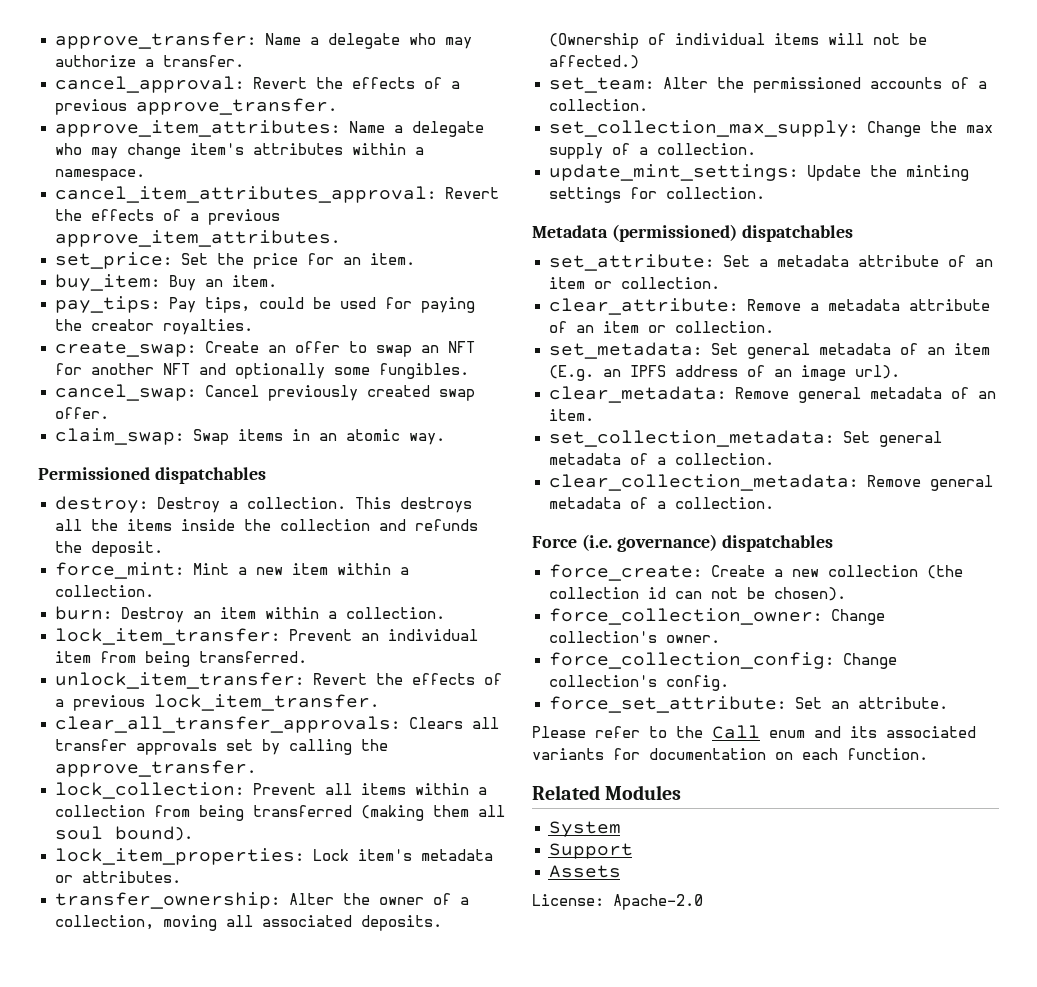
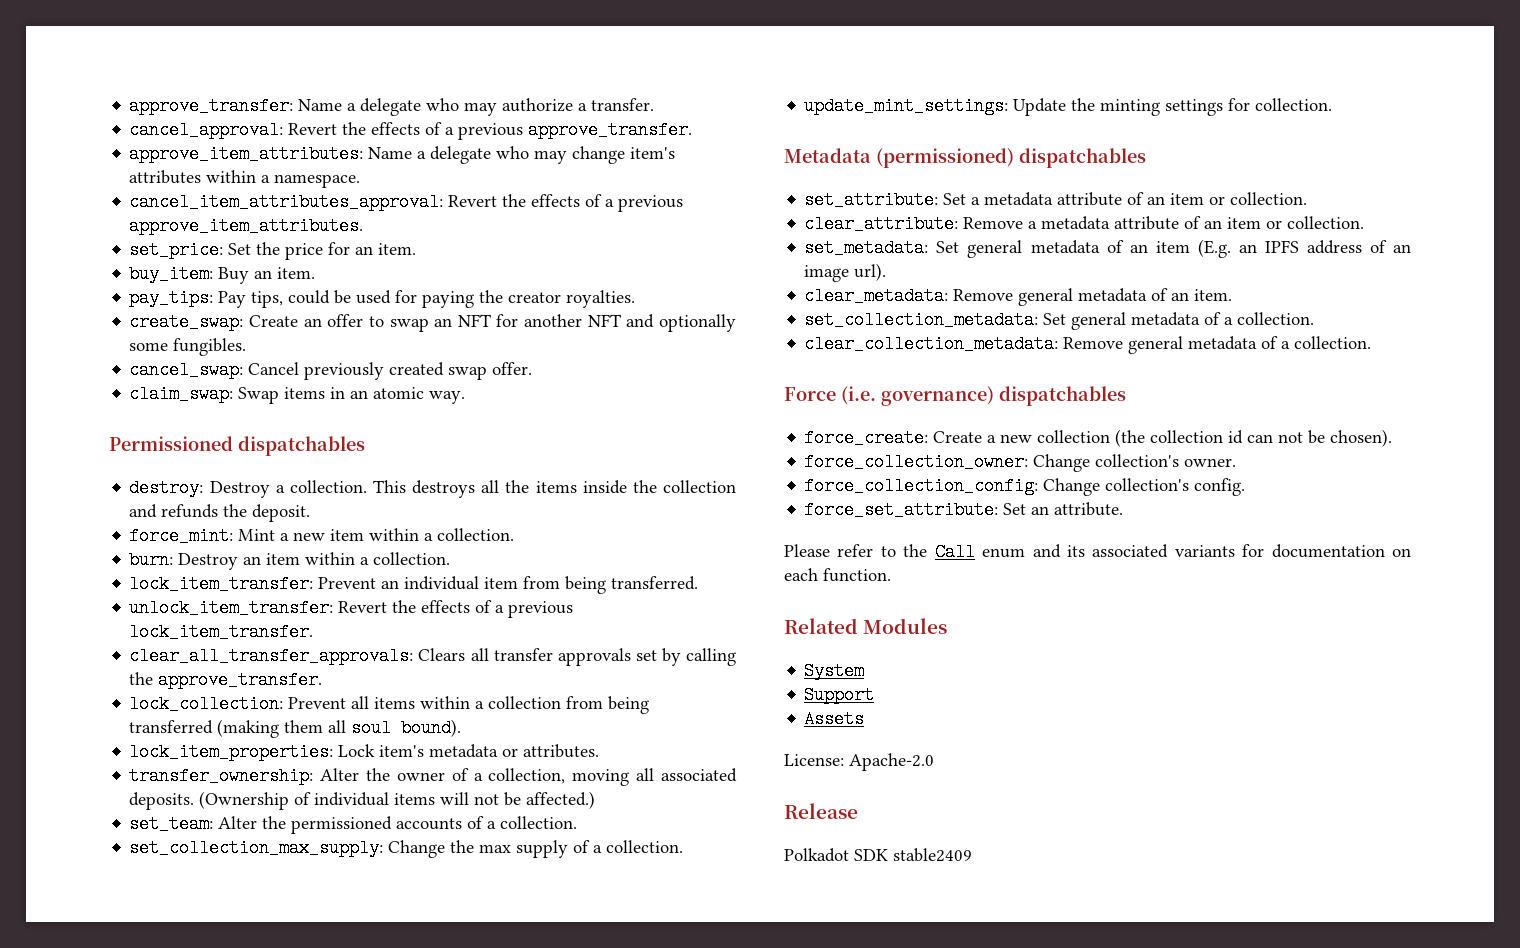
+ Release
+ Polkadot SDK stable2409

